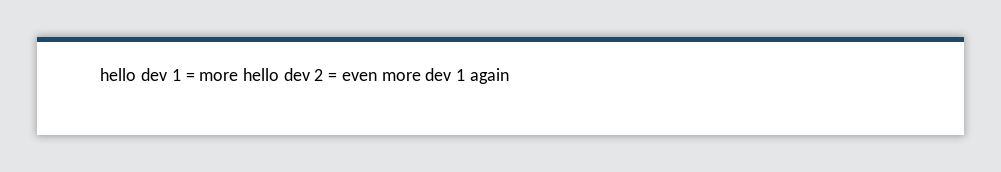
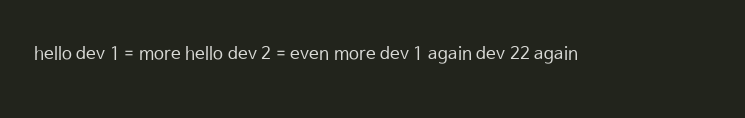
- hello dev 1 = more hello dev 2 = even more dev 1 again
+ hello dev 1 = more hello dev 2 = even more dev 1 again dev 22 again

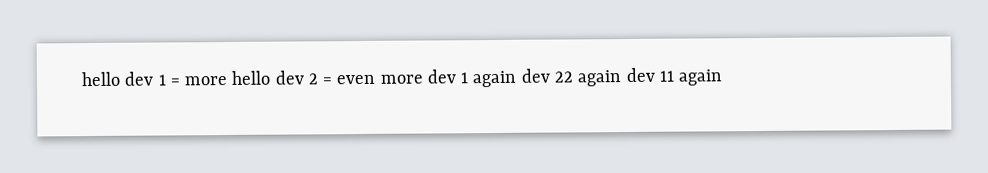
- hello dev 1 = more hello dev 2 = even more dev 1 again dev 22 again
+ hello dev 1 = more hello dev 2 = even more dev 1 again dev 22 again dev 11 again

